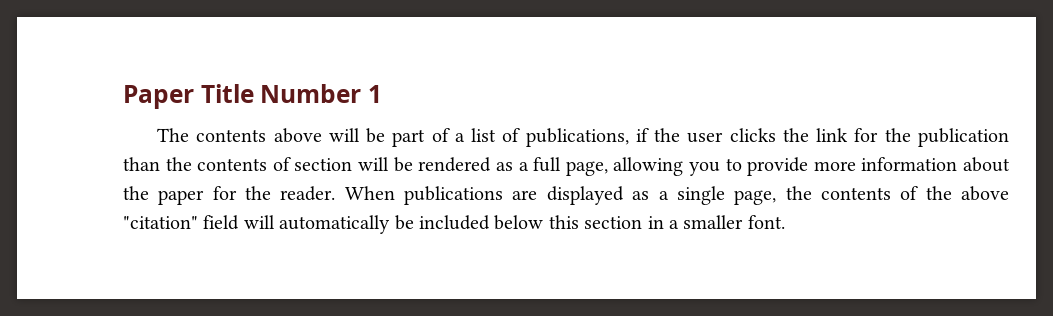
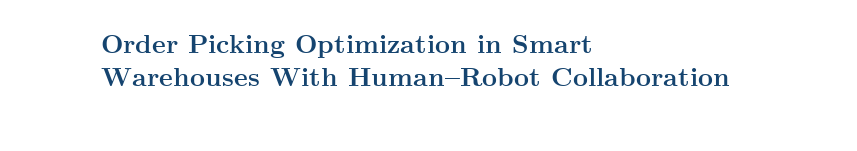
- Paper Title Number 1
- The contents above will be part of a list of publications, if the user clicks the link for the publication than the contents of section will be rendered as a full page, allowing you to provide more information about the paper for the reader. When publications are displayed as a single page, the contents of the above "citation" field will automatically be included below this section in a smaller font.
+ Order Picking Optimization in Smart Warehouses With Human–Robot Collaboration

